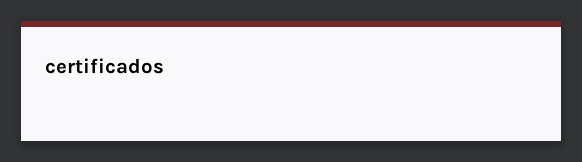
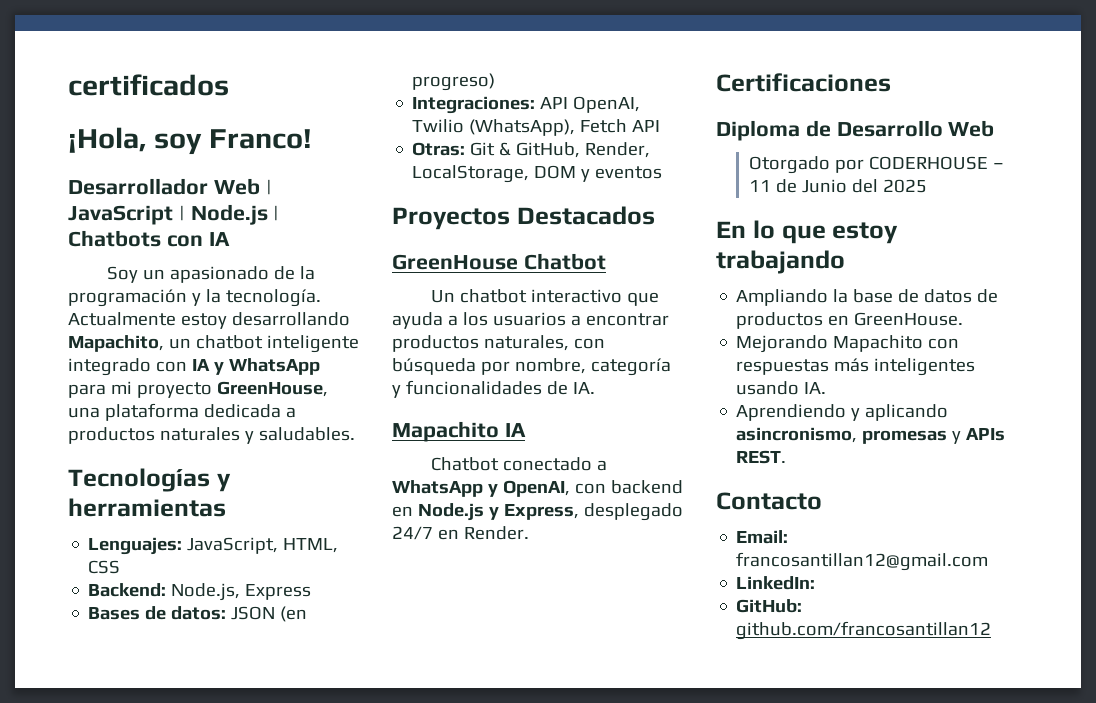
+ ¡Hola, soy Franco!
+ Desarrollador Web | JavaScript | Node.js | Chatbots con IA
+ Soy un apasionado de la programación y la tecnología. Actualmente estoy desarrollando Mapachito, un chatbot inteligente integrado con IA y WhatsApp para mi proyecto GreenHouse, una plataforma dedicada a productos naturales y saludables.
+ Tecnologías y herramientas
+ Lenguajes: JavaScript, HTML, CSS
+ Backend: Node.js, Express
+ Bases de datos: JSON (en progreso)
+ Integraciones: API OpenAI, Twilio (WhatsApp), Fetch API
+ Otras: Git & GitHub, Render, LocalStorage, DOM y eventos
+ Proyectos Destacados
+ GreenHouse Chatbot
+ Un chatbot interactivo que ayuda a los usuarios a encontrar productos naturales, con búsqueda por nombre, categoría y funcionalidades de IA.
+ Mapachito IA
+ Chatbot conectado a WhatsApp y OpenAI, con backend en Node.js y Express, desplegado 24/7 en Render.
+ Certificaciones
+ Diploma de Desarrollo Web
+ Otorgado por CODERHOUSE – 11 de Junio del 2025
+ En lo que estoy trabajando
+ Ampliando la base de datos de productos en GreenHouse.
+ Mejorando Mapachito con respuestas más inteligentes usando IA.
+ Aprendiendo y aplicando asincronismo, promesas y APIs REST.
+ Contacto
+ Email: francosantillan12@gmail.com
+ LinkedIn:
+ GitHub: github.com/francosantillan12

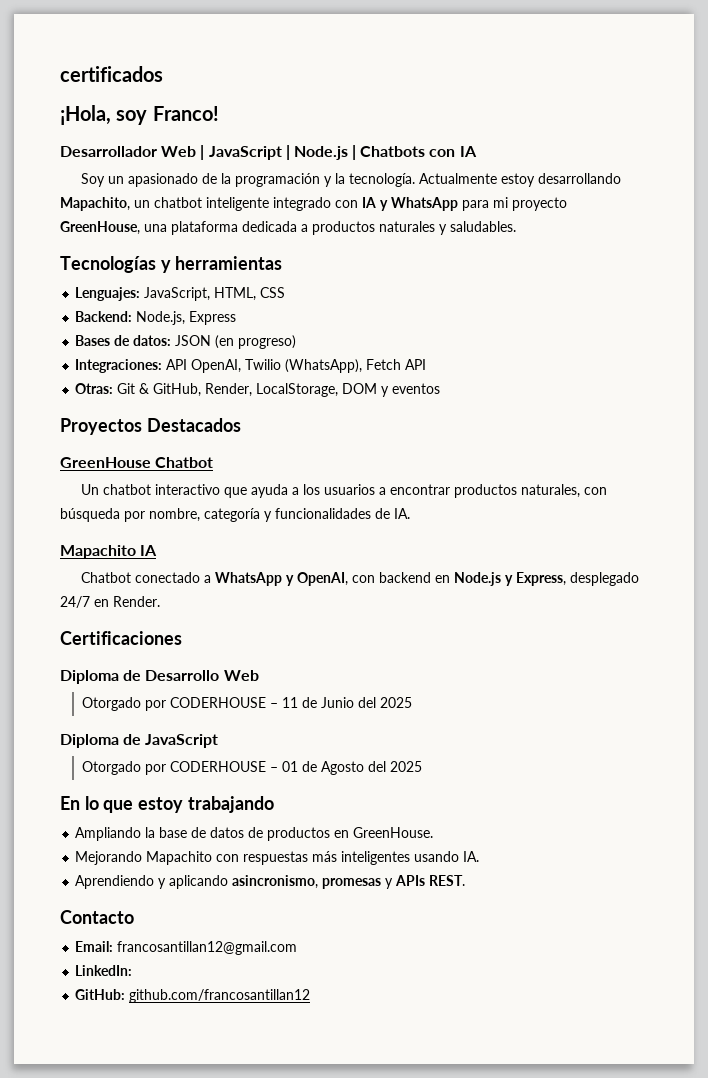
+ Diploma de JavaScript
+ Otorgado por CODERHOUSE – 01 de Agosto del 2025

